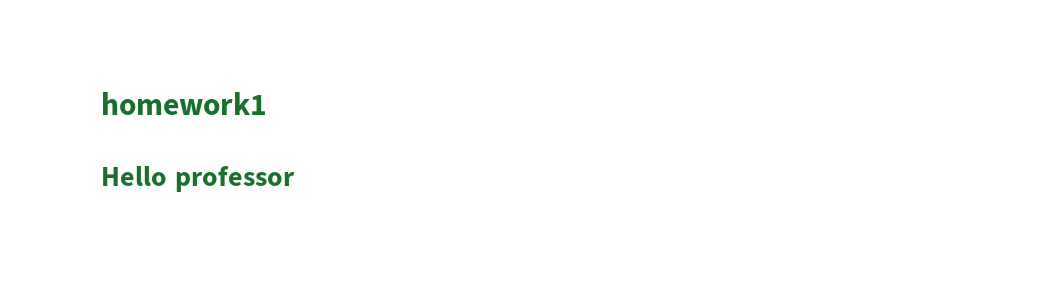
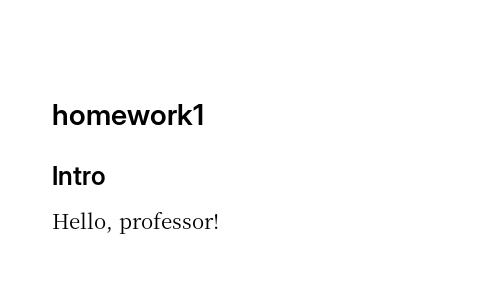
- Hello professor
+ Intro
+ Hello, professor!

